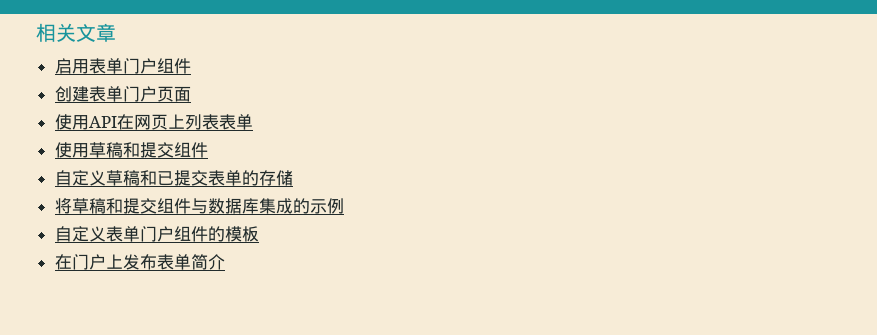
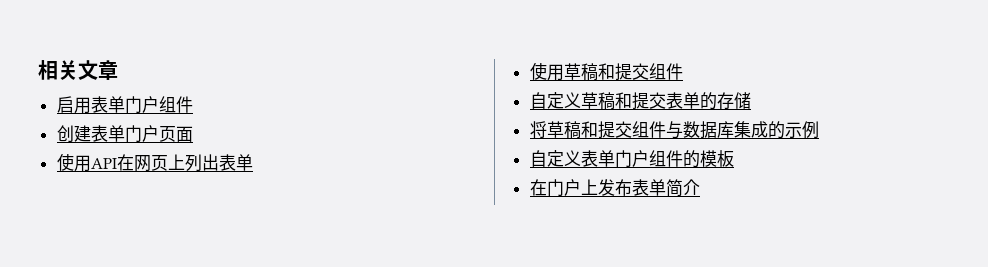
- 使用API在网页上列表表单
+ 使用API在网页上列出表单
- 自定义草稿和已提交表单的存储
+ 自定义草稿和提交表单的存储

